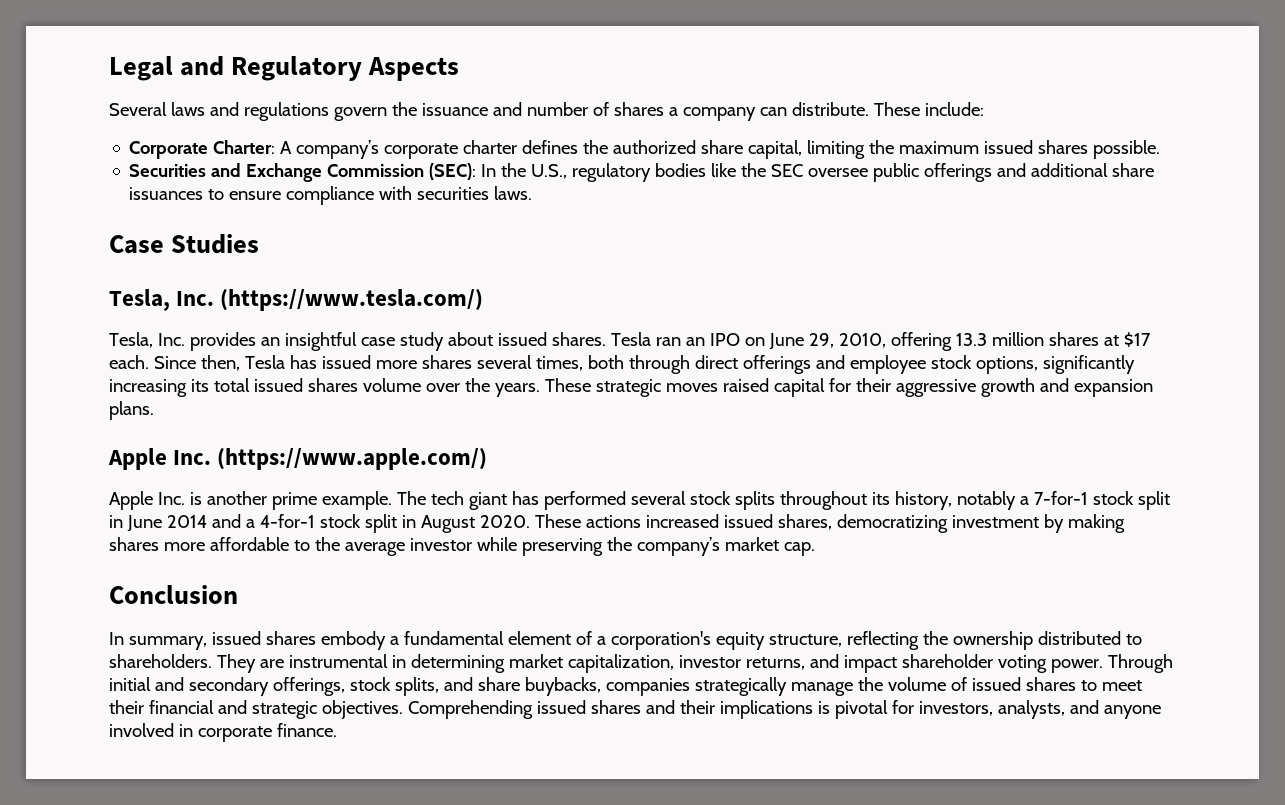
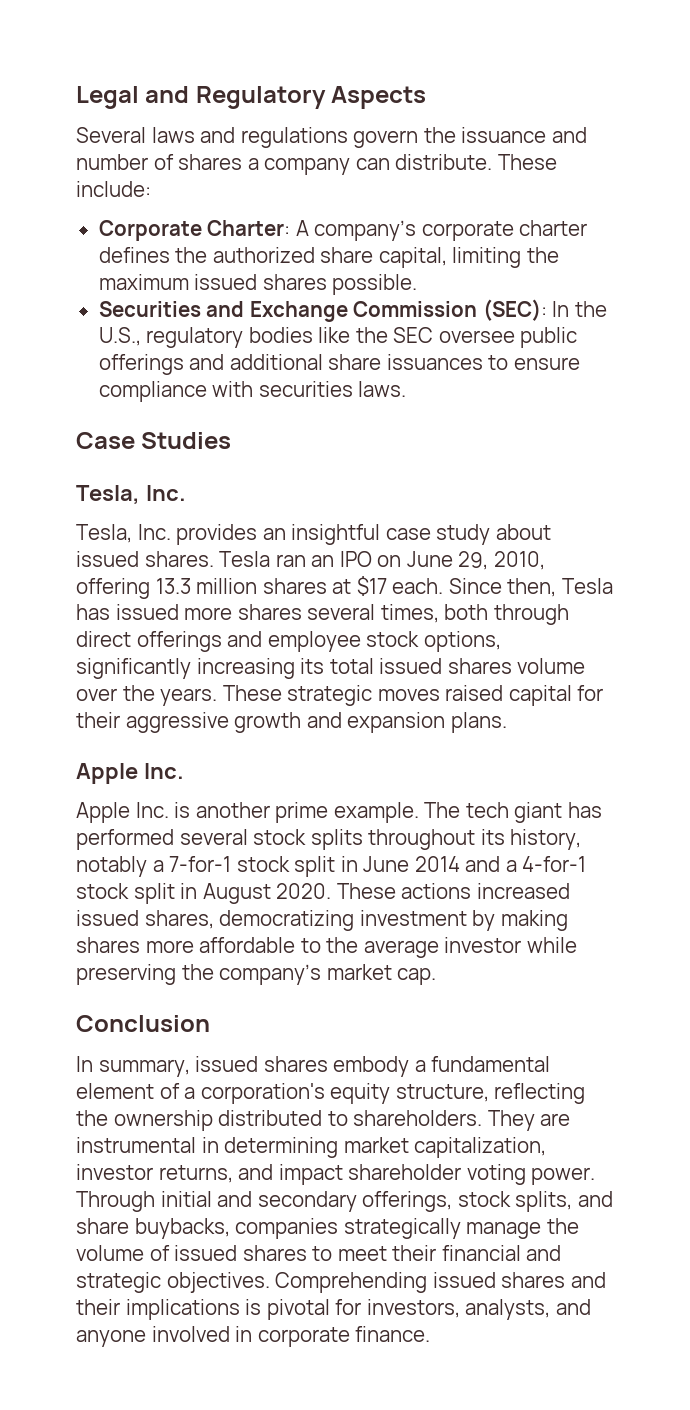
  Case Studies
- Tesla, Inc. (https://www.tesla.com/)
+ Tesla, Inc.
  These strategic moves raised capital for their aggressive growth and expansion plans.
- Apple Inc. (https://www.apple.com/)
+ Apple Inc.

